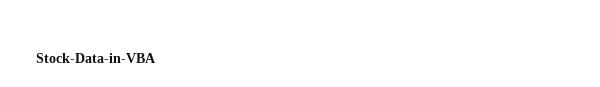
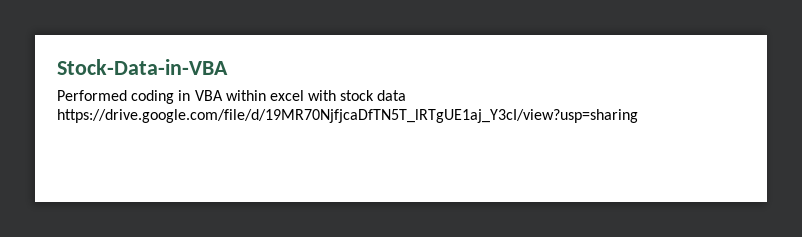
+ Performed coding in VBA within excel with stock data https://drive.google.com/file/d/19MR70NjfjcaDfTN5T_lRTgUE1aj_Y3cI/view?usp=sharing

